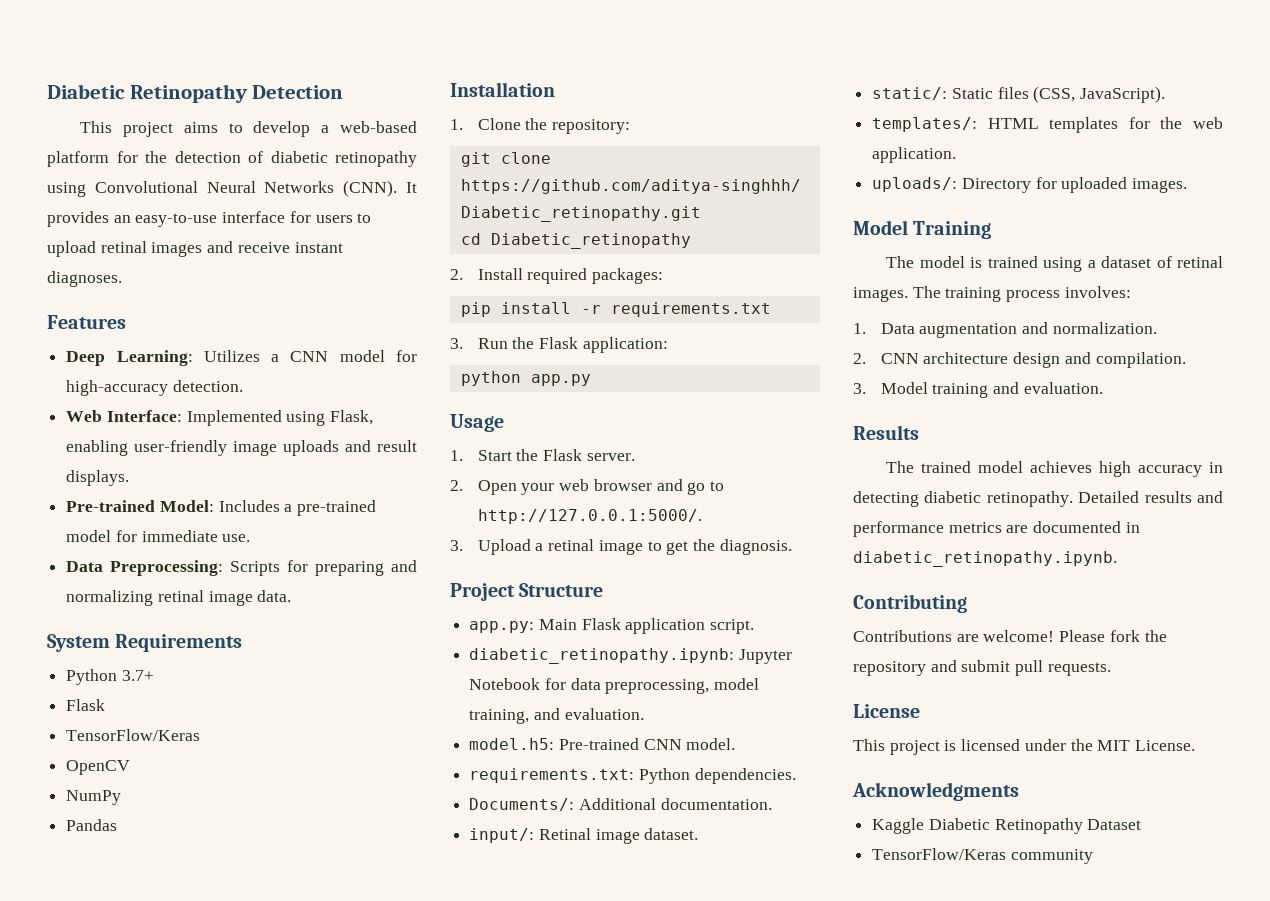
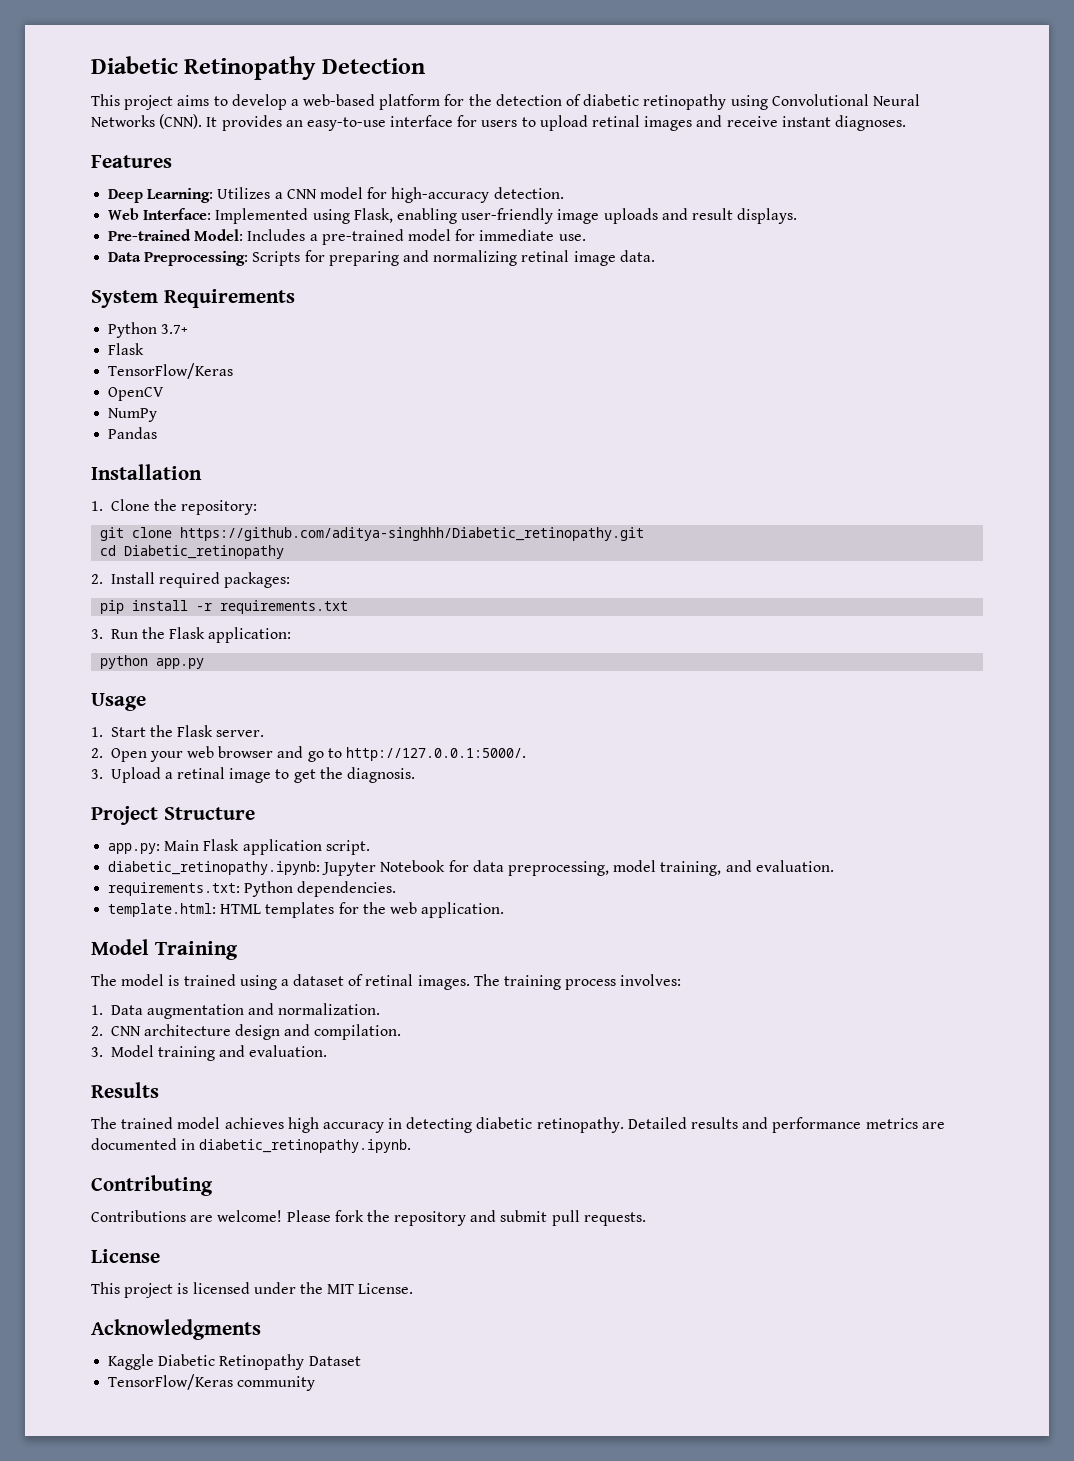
- model.h5: Pre-trained CNN model.
- Documents/: Additional documentation.
- input/: Retinal image dataset.
- static/: Static files (CSS, JavaScript).
- templates/: HTML templates for the web application.
+ template.html: HTML templates for the web application.
- uploads/: Directory for uploaded images.

